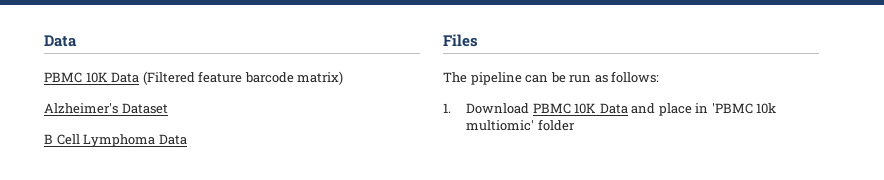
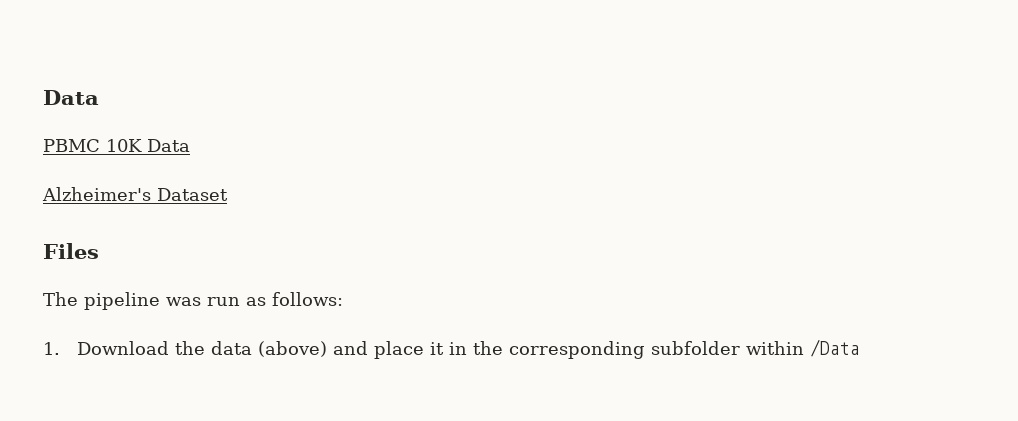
- PBMC 10K Data (Filtered feature barcode matrix)
+ PBMC 10K Data
  Alzheimer's Dataset
- B Cell Lymphoma Data
- The pipeline can be run as follows:
+ The pipeline was run as follows:
- 1. Download PBMC 10K Data and place in 'PBMC 10k multiomic' folder
+ 1. Download the data (above) and place it in the corresponding subfolder within /Data

